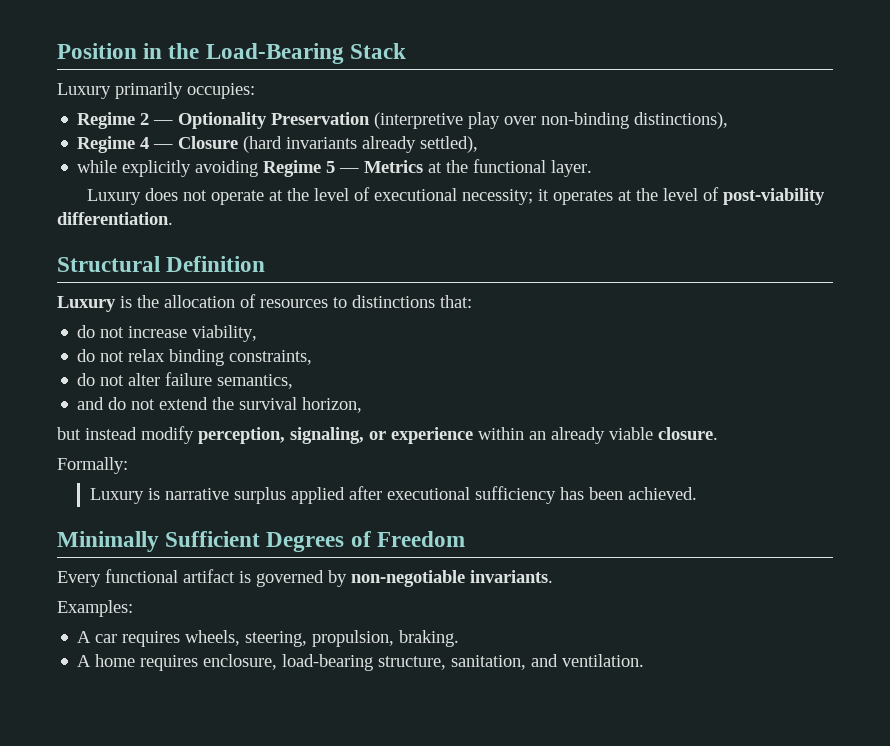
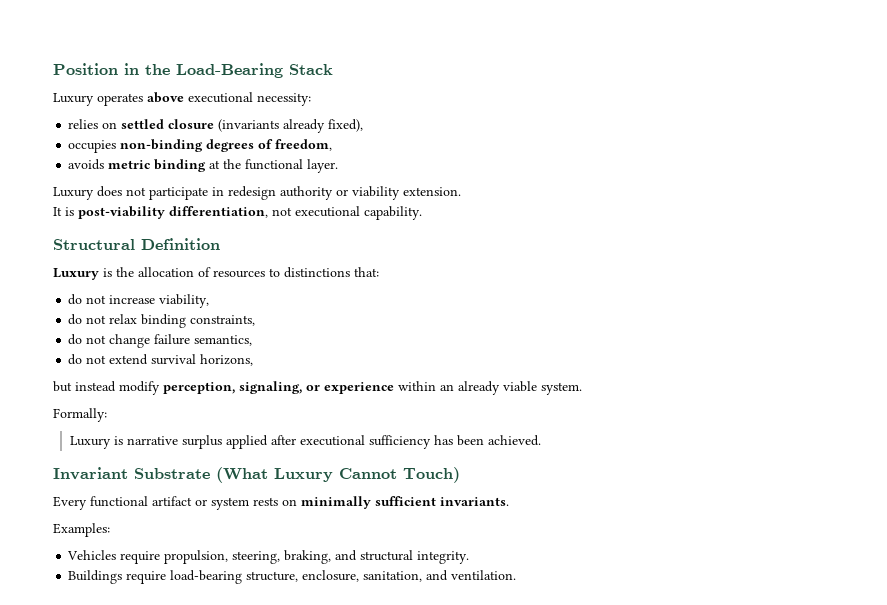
- Luxury primarily occupies:
- Regime 2 — Optionality Preservation (interpretive play over non-binding distinctions),
- Regime 4 — Closure (hard invariants already settled),
- while explicitly avoiding Regime 5 — Metrics at the functional layer.
+ Luxury operates above executional necessity:
+ relies on settled closure (invariants already fixed),
+ occupies non-binding degrees of freedom,
+ avoids metric binding at the functional layer.
- Luxury does not operate at the level of executional necessity; it operates at the level of post-viability differentiation.
+ Luxury does not participate in redesign authority or viability extension.
+ It is post-viability differentiation, not executional capability.
- do not alter failure semantics,
+ do not change failure semantics,
- and do not extend the survival horizon,
+ do not extend survival horizons,
- but instead modify perception, signaling, or experience within an already viable closure.
+ but instead modify perception, signaling, or experience within an already viable system.
- Minimally Sufficient Degrees of Freedom
- Every functional artifact is governed by non-negotiable invariants.
+ Invariant Substrate (What Luxury Cannot Touch)
+ Every functional artifact or system rests on minimally sufficient invariants.
  Examples:
- A car requires wheels, steering, propulsion, braking.
- A home requires enclosure, load-bearing structure, sanitation, and ventilation.
+ Vehicles require propulsion, steering, braking, and structural integrity.
+ Buildings require load-bearing structure, enclosure, sanitation, and ventilation.

